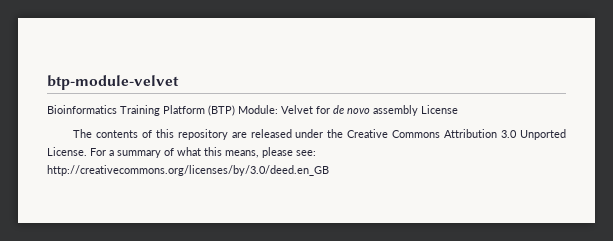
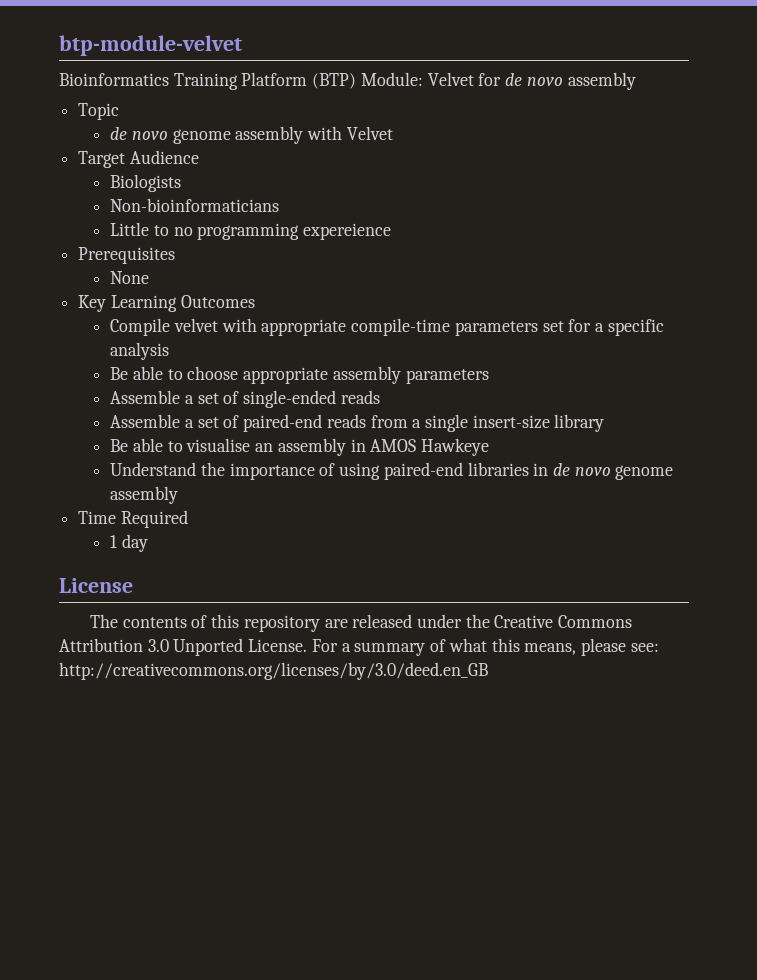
- Bioinformatics Training Platform (BTP) Module: Velvet for de novo assembly License
+ Bioinformatics Training Platform (BTP) Module: Velvet for de novo assembly
+ Topic
+ de novo genome assembly with Velvet
+ Target Audience
+ Biologists
+ Non-bioinformaticians
+ Little to no programming expereience
+ Prerequisites
+ None
+ Key Learning Outcomes
+ Compile velvet with appropriate compile-time parameters set for a specific analysis
+ Be able to choose appropriate assembly parameters
+ Assemble a set of single-ended reads
+ Assemble a set of paired-end reads from a single insert-size library
+ Be able to visualise an assembly in AMOS Hawkeye
+ Understand the importance of using paired-end libraries in de novo genome assembly
+ Time Required
+ 1 day
+ License

